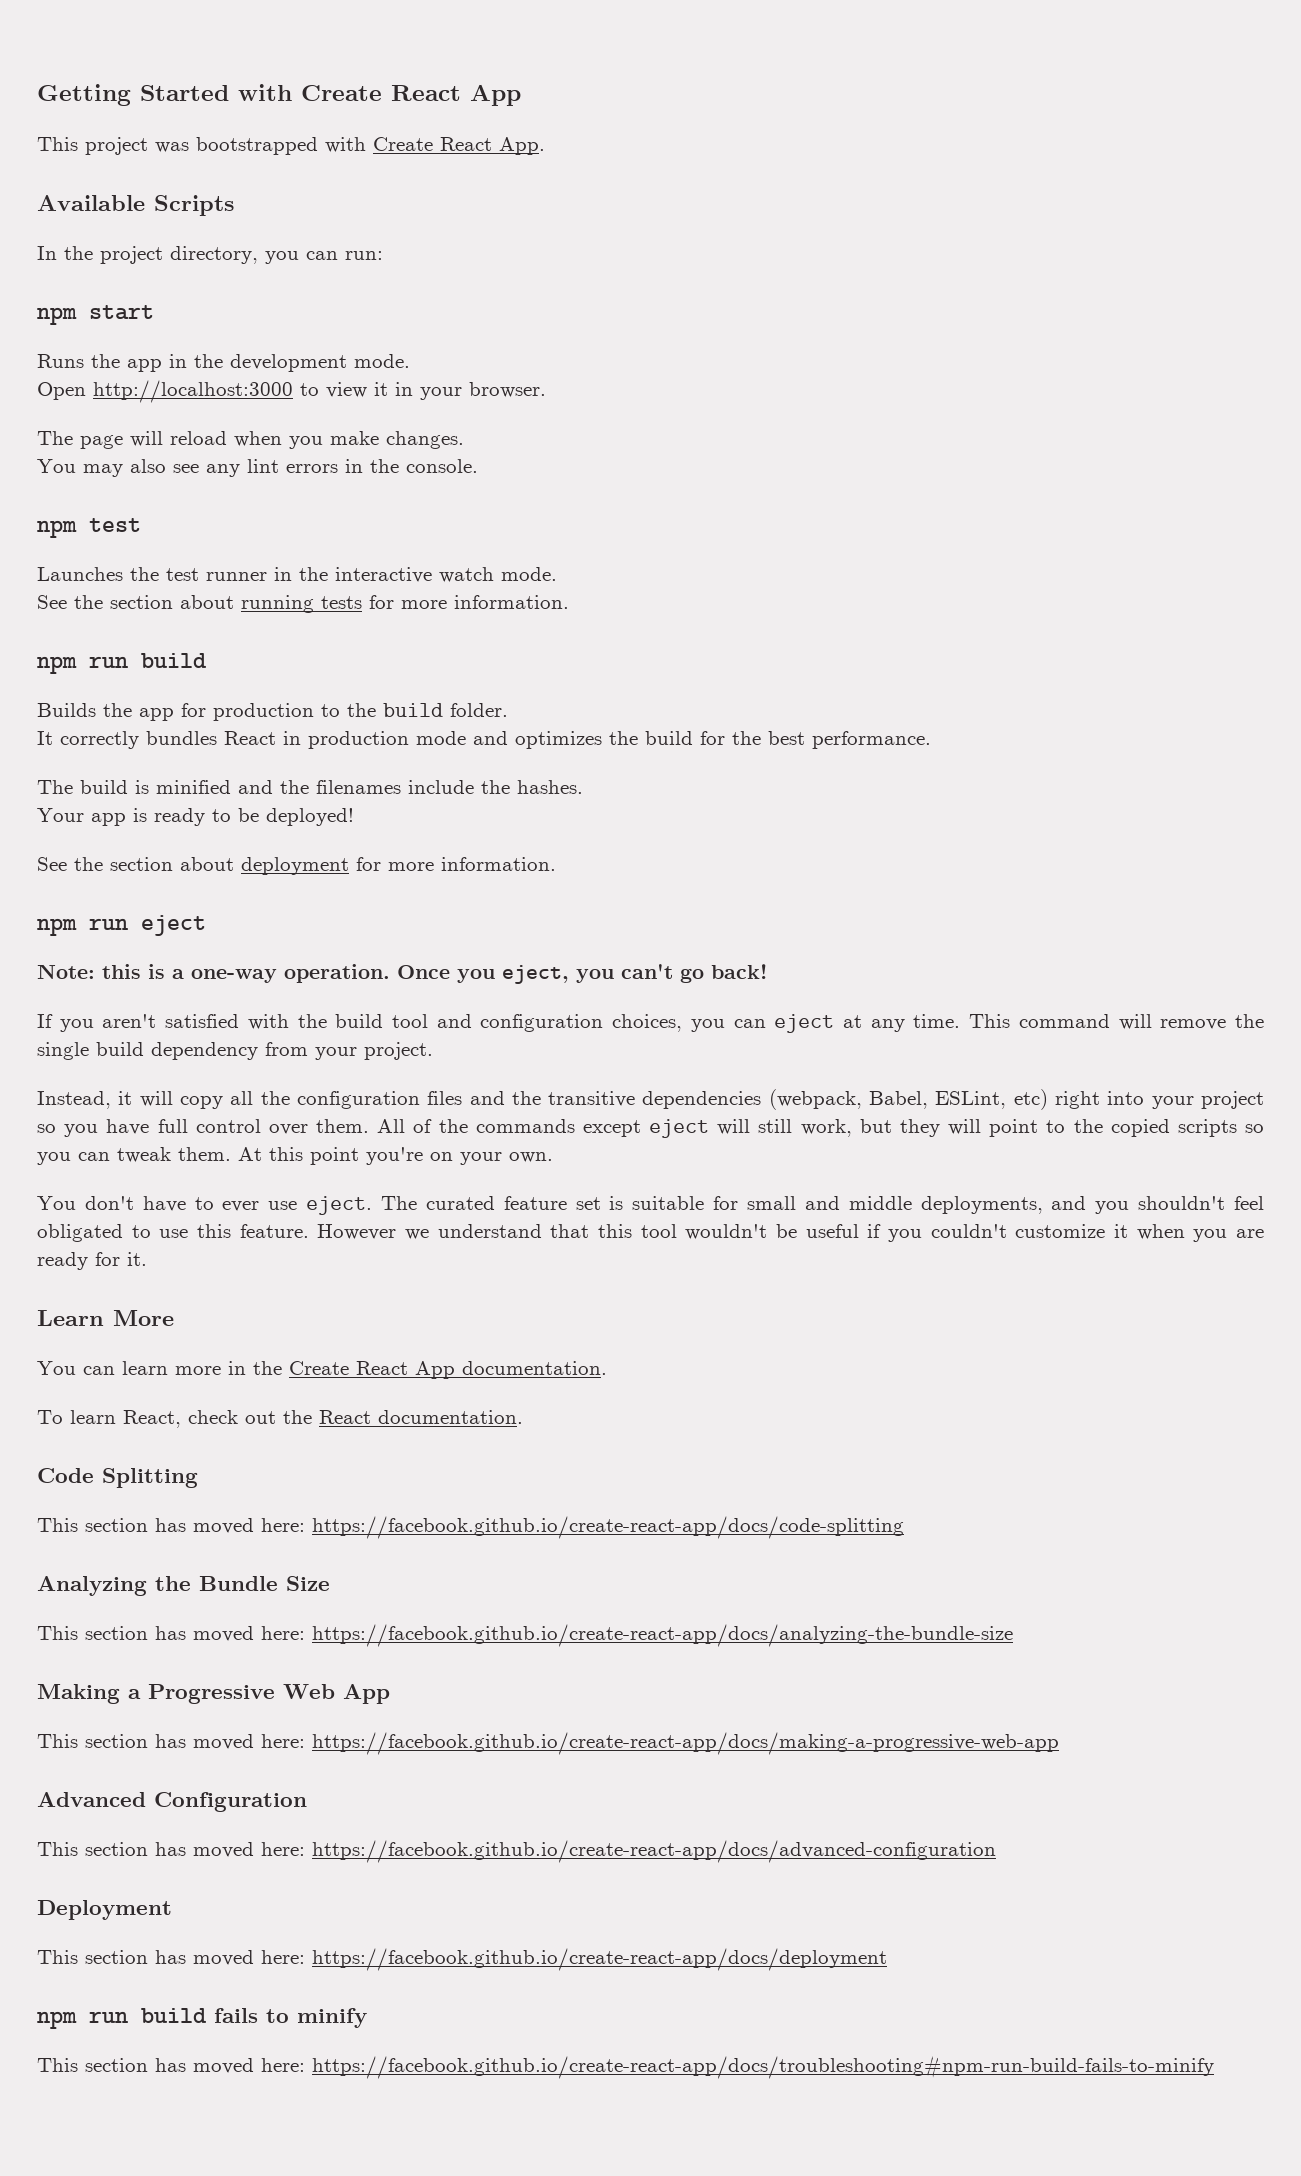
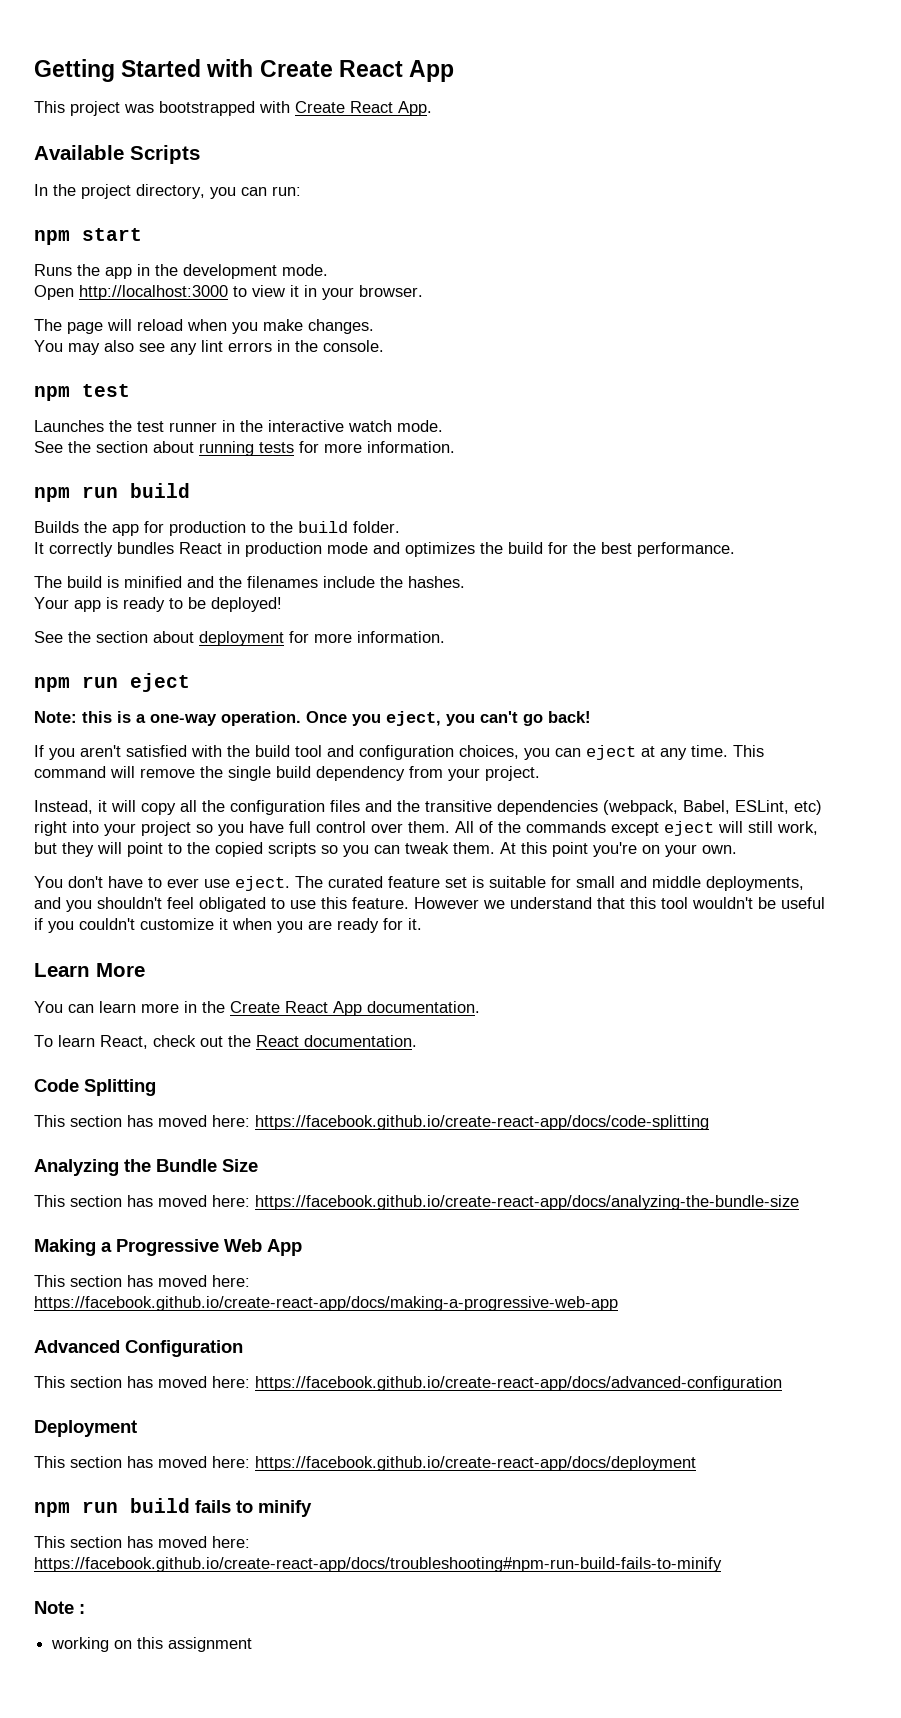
+ Note :
+ working on this assignment

